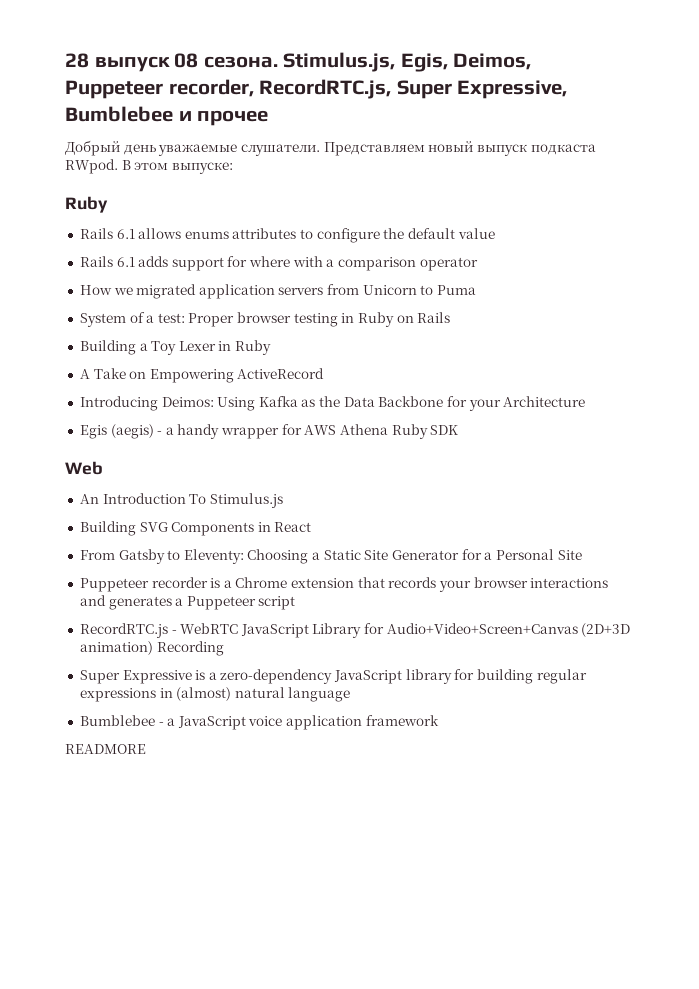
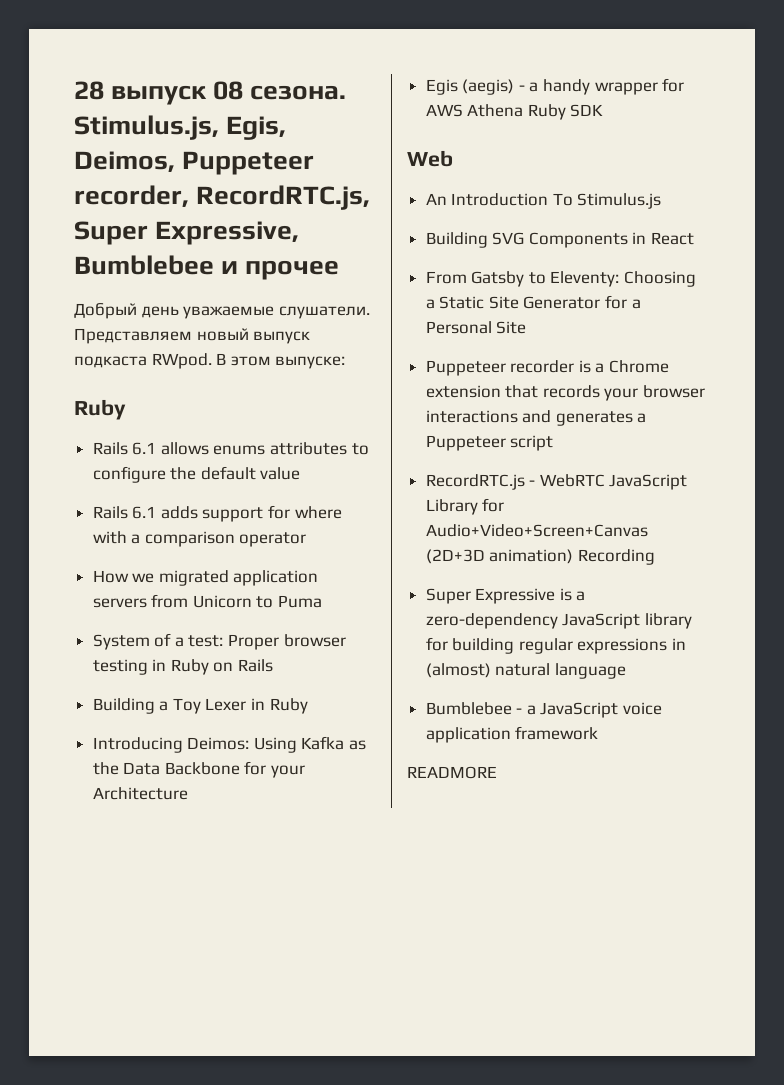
- A Take on Empowering ActiveRecord

